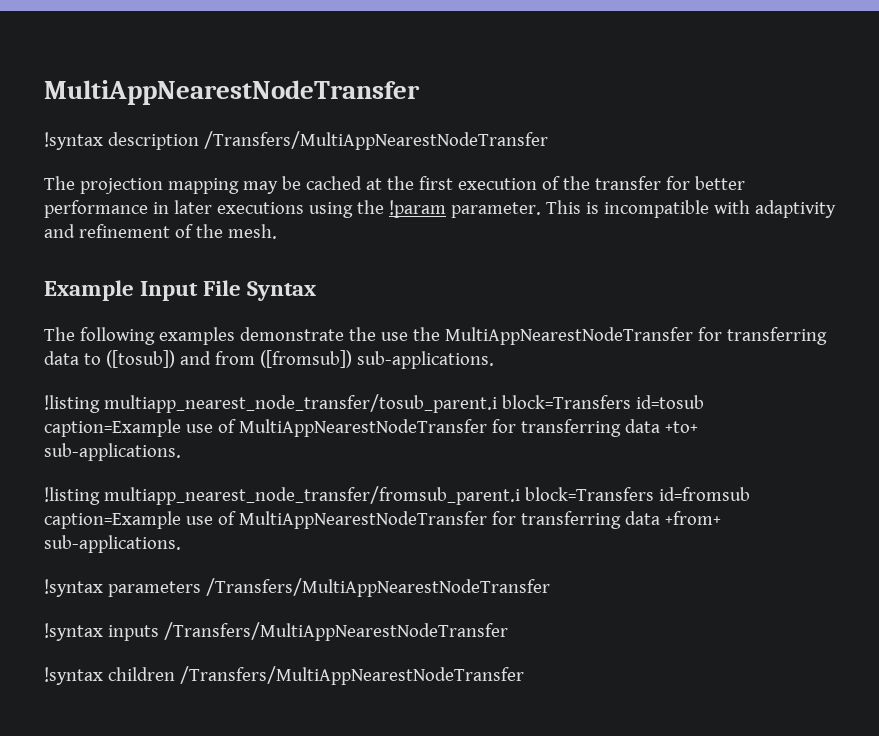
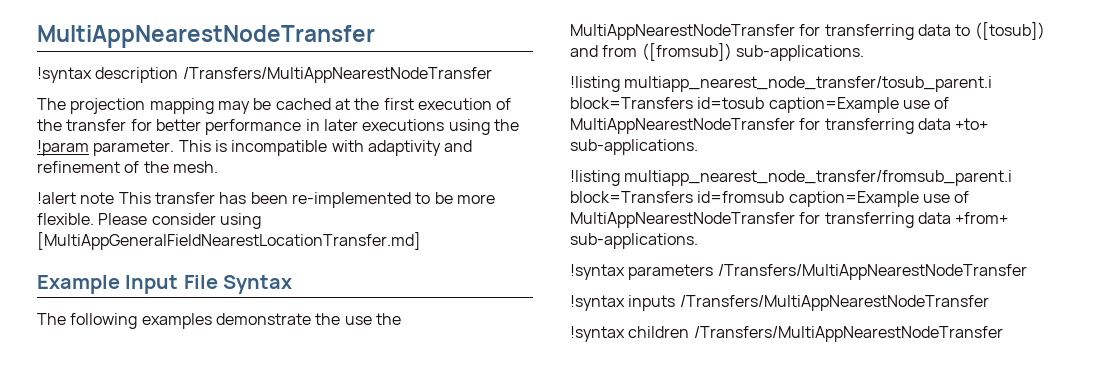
+ !alert note This transfer has been re-implemented to be more flexible. Please consider using [MultiAppGeneralFieldNearestLocationTransfer.md]

